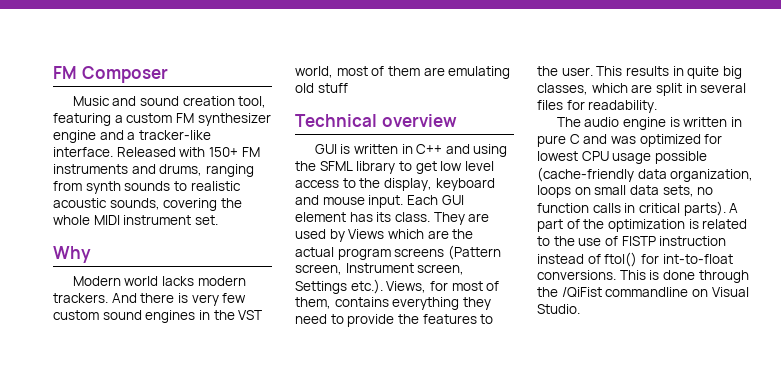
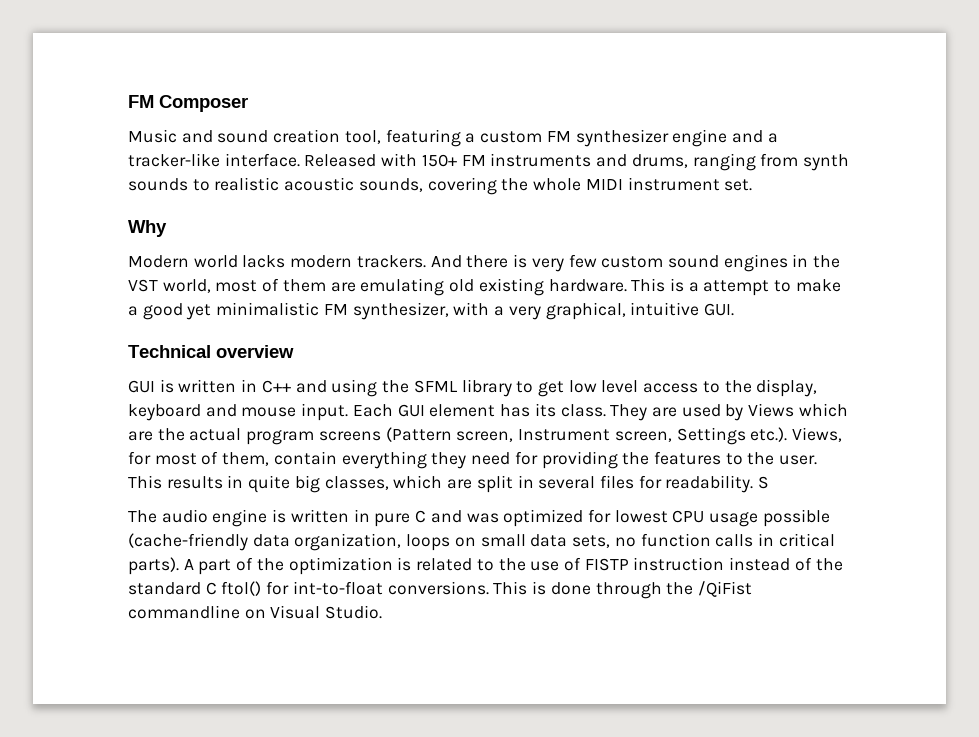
- And there is very few custom sound engines in the VST world, most of them are emulating old stuff
+ And there is very few custom sound engines in the VST world, most of them are emulating old existing hardware. This is a attempt to make a good yet minimalistic FM synthesizer, with a very graphical, intuitive GUI.
- They are used by Views which are the actual program screens (Pattern screen, Instrument screen, Settings etc.). Views, for most of them, contains everything they need to provide the features to the user.
+ They are used by Views which are the actual program screens (Pattern screen, Instrument screen, Settings etc.). Views, for most of them, contain everything they need for providing the features to the user.
+ S
- A part of the optimization is related to the use of FISTP instruction instead of ftol() for int-to-float conversions.
+ A part of the optimization is related to the use of FISTP instruction instead of the standard C ftol() for int-to-float conversions.

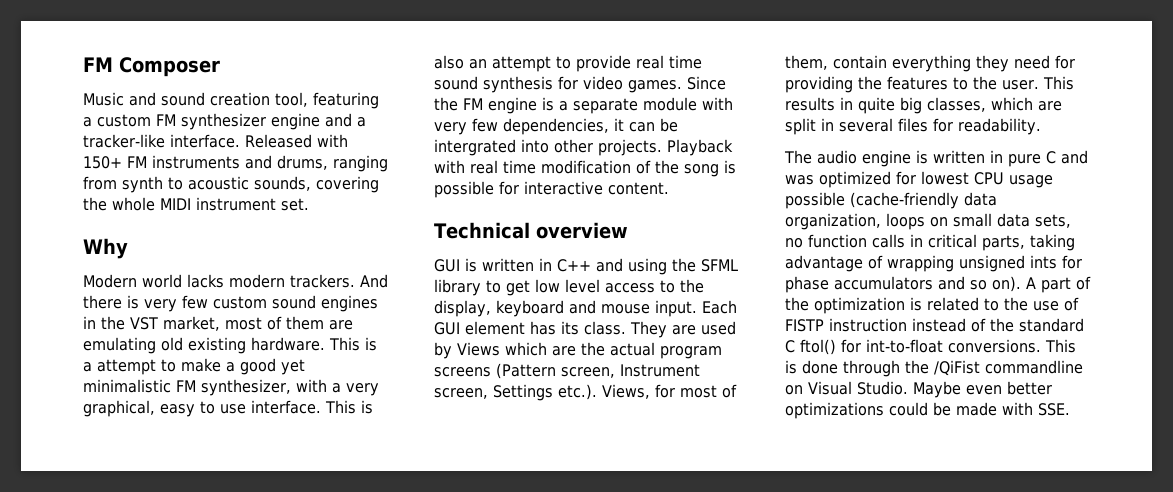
- Released with 150+ FM instruments and drums, ranging from synth sounds to realistic acoustic sounds, covering the whole MIDI instrument set.
+ Released with 150+ FM instruments and drums, ranging from synth to acoustic sounds, covering the whole MIDI instrument set.
- And there is very few custom sound engines in the VST world, most of them are emulating old existing hardware.
+ And there is very few custom sound engines in the VST market, most of them are emulating old existing hardware.
- This is a attempt to make a good yet minimalistic FM synthesizer, with a very graphical, intuitive GUI.
+ This is a attempt to make a good yet minimalistic FM synthesizer, with a very graphical, easy to use interface. This is also an attempt to provide real time sound synthesis for video games. Since the FM engine is a separate module with very few dependencies, it can be intergrated into other projects. Playback with real time modification of the song is possible for interactive content.
- S
- The audio engine is written in pure C and was optimized for lowest CPU usage possible (cache-friendly data organization, loops on small data sets, no function calls in critical parts).
+ The audio engine is written in pure C and was optimized for lowest CPU usage possible (cache-friendly data organization, loops on small data sets, no function calls in critical parts, taking advantage of wrapping unsigned ints for phase accumulators and so on).
+ Maybe even better optimizations could be made with SSE.

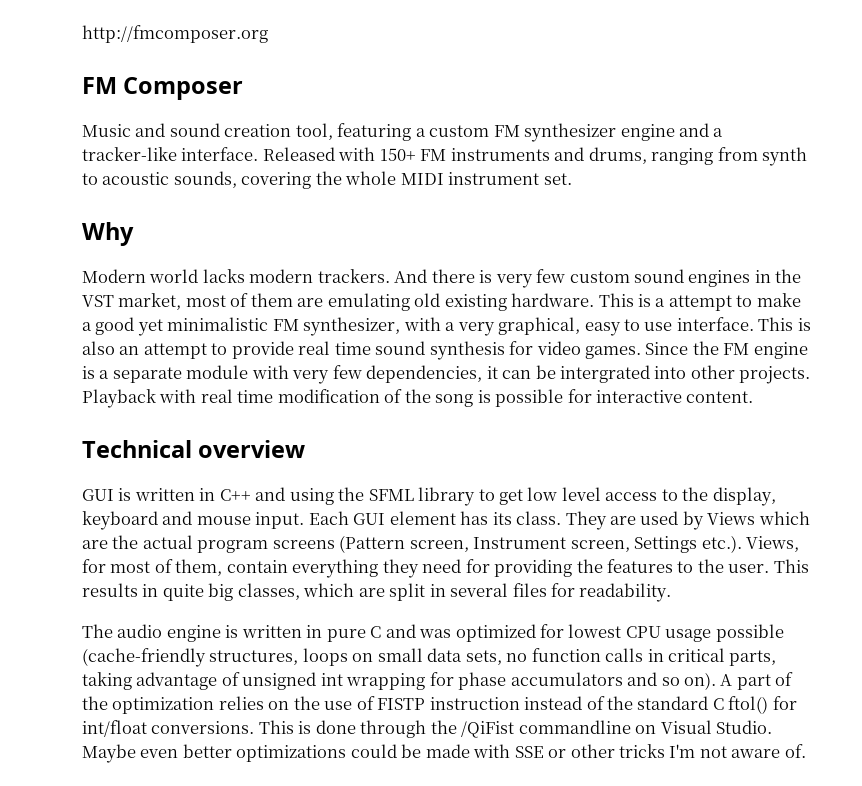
+ http://fmcomposer.org
- The audio engine is written in pure C and was optimized for lowest CPU usage possible (cache-friendly data organization, loops on small data sets, no function calls in critical parts, taking advantage of wrapping unsigned ints for phase accumulators and so on).
+ The audio engine is written in pure C and was optimized for lowest CPU usage possible (cache-friendly structures, loops on small data sets, no function calls in critical parts, taking advantage of unsigned int wrapping for phase accumulators and so on).
- A part of the optimization is related to the use of FISTP instruction instead of the standard C ftol() for int-to-float conversions.
+ A part of the optimization relies on the use of FISTP instruction instead of the standard C ftol() for int/float conversions.
- Maybe even better optimizations could be made with SSE.
+ Maybe even better optimizations could be made with SSE or other tricks I'm not aware of.

